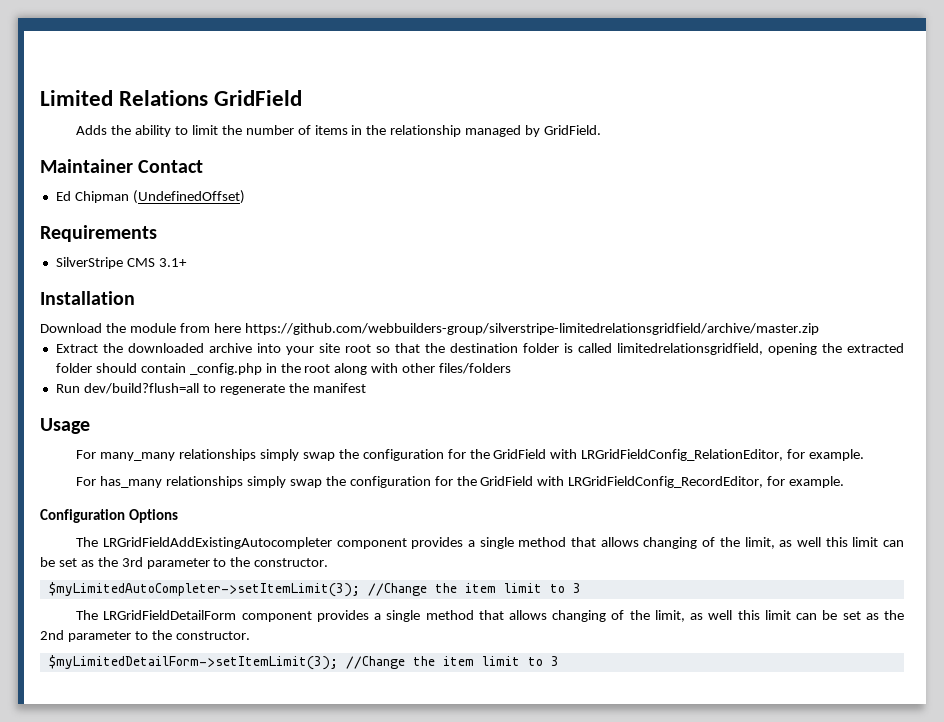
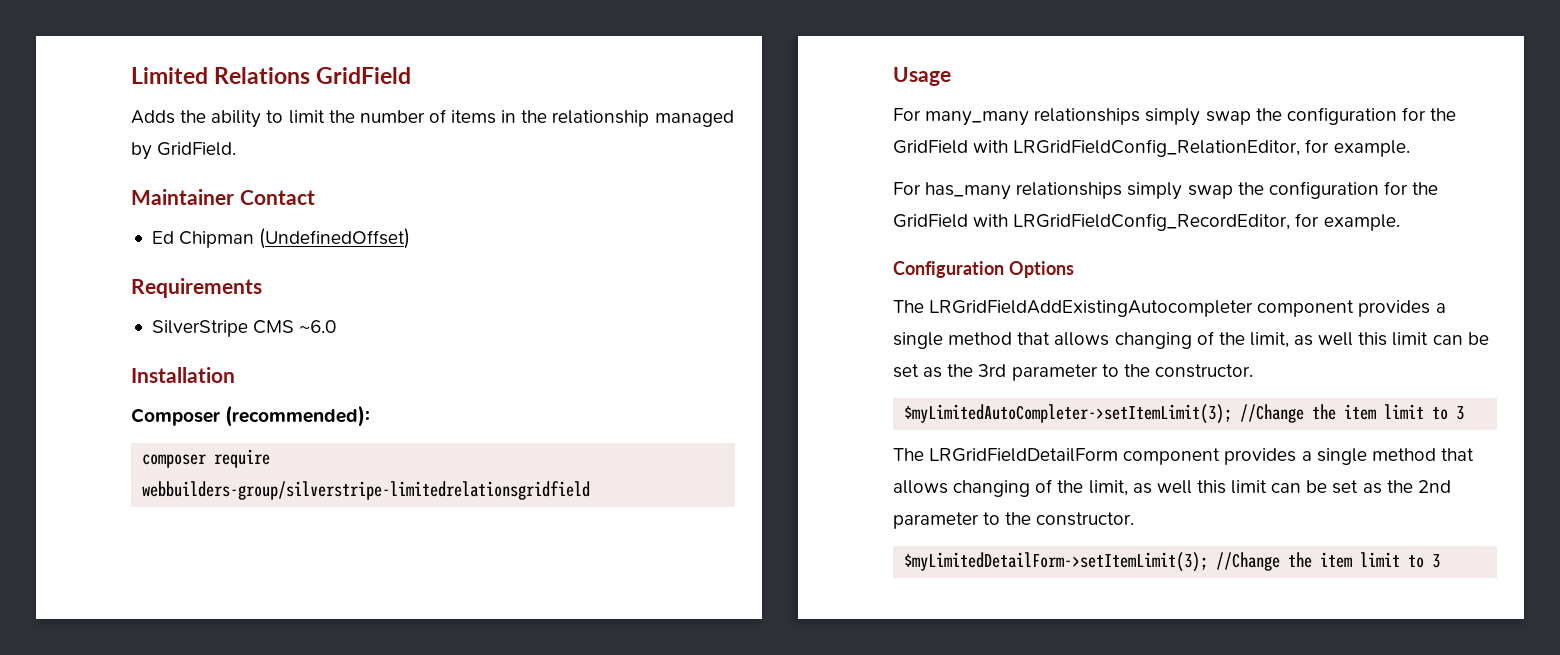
- SilverStripe CMS 3.1+
+ SilverStripe CMS ~6.0
- Download the module from here https://github.com/webbuilders-group/silverstripe-limitedrelationsgridfield/archive/master.zip
- Extract the downloaded archive into your site root so that the destination folder is called limitedrelationsgridfield, opening the extracted folder should contain _config.php in the root along with other files/folders
- Run dev/build?flush=all to regenerate the manifest
+ Composer (recommended):
+ composer require webbuilders-group/silverstripe-limitedrelationsgridfield

